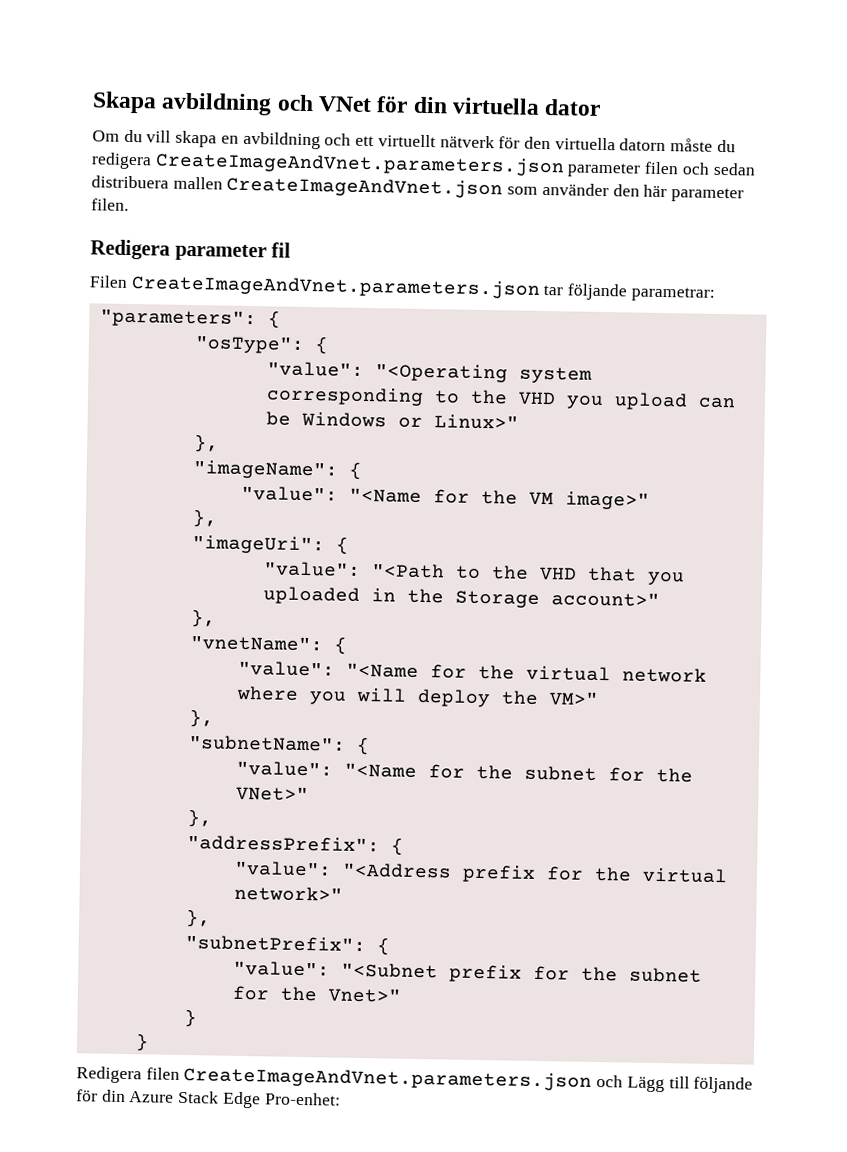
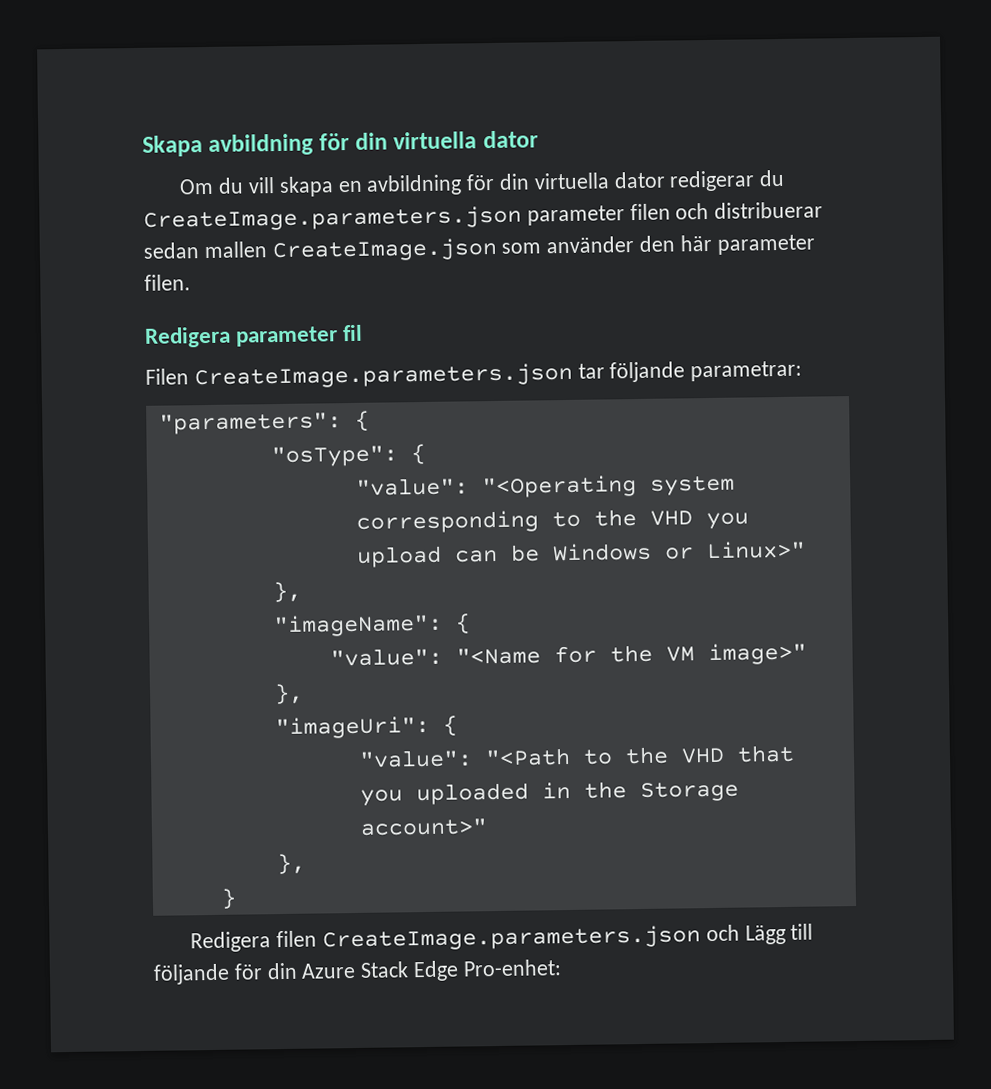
- Skapa avbildning och VNet för din virtuella dator
+ Skapa avbildning för din virtuella dator
- Om du vill skapa en avbildning och ett virtuellt nätverk för den virtuella datorn måste du redigera CreateImageAndVnet.parameters.json parameter filen och sedan distribuera mallen CreateImageAndVnet.json som använder den här parameter filen.
+ Om du vill skapa en avbildning för din virtuella dator redigerar du CreateImage.parameters.json parameter filen och distribuerar sedan mallen CreateImage.json som använder den här parameter filen.
- Filen CreateImageAndVnet.parameters.json tar följande parametrar:
+ Filen CreateImage.parameters.json tar följande parametrar:
- "vnetName": {
- "value": "<Name for the virtual network where you will deploy the VM>"
- },
- "subnetName": {
- "value": "<Name for the subnet for the VNet>"
- },
- "addressPrefix": {
- "value": "<Address prefix for the virtual network>"
- },
- "subnetPrefix": {
- "value": "<Subnet prefix for the subnet for the Vnet>"
- }
- Redigera filen CreateImageAndVnet.parameters.json och Lägg till följande för din Azure Stack Edge Pro-enhet:
+ Redigera filen CreateImage.parameters.json och Lägg till följande för din Azure Stack Edge Pro-enhet:

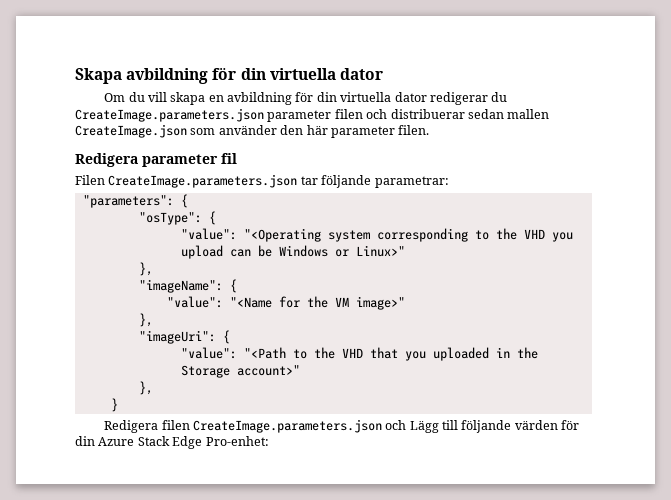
- Redigera filen CreateImage.parameters.json och Lägg till följande för din Azure Stack Edge Pro-enhet:
+ Redigera filen CreateImage.parameters.json och Lägg till följande värden för din Azure Stack Edge Pro-enhet:

